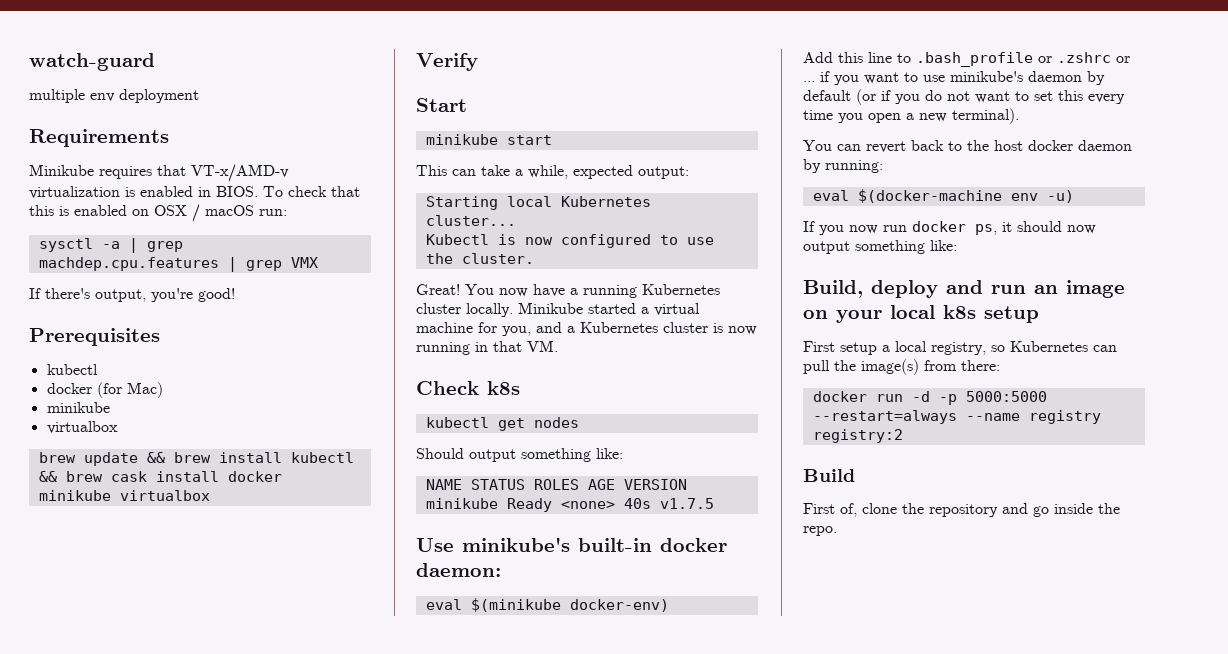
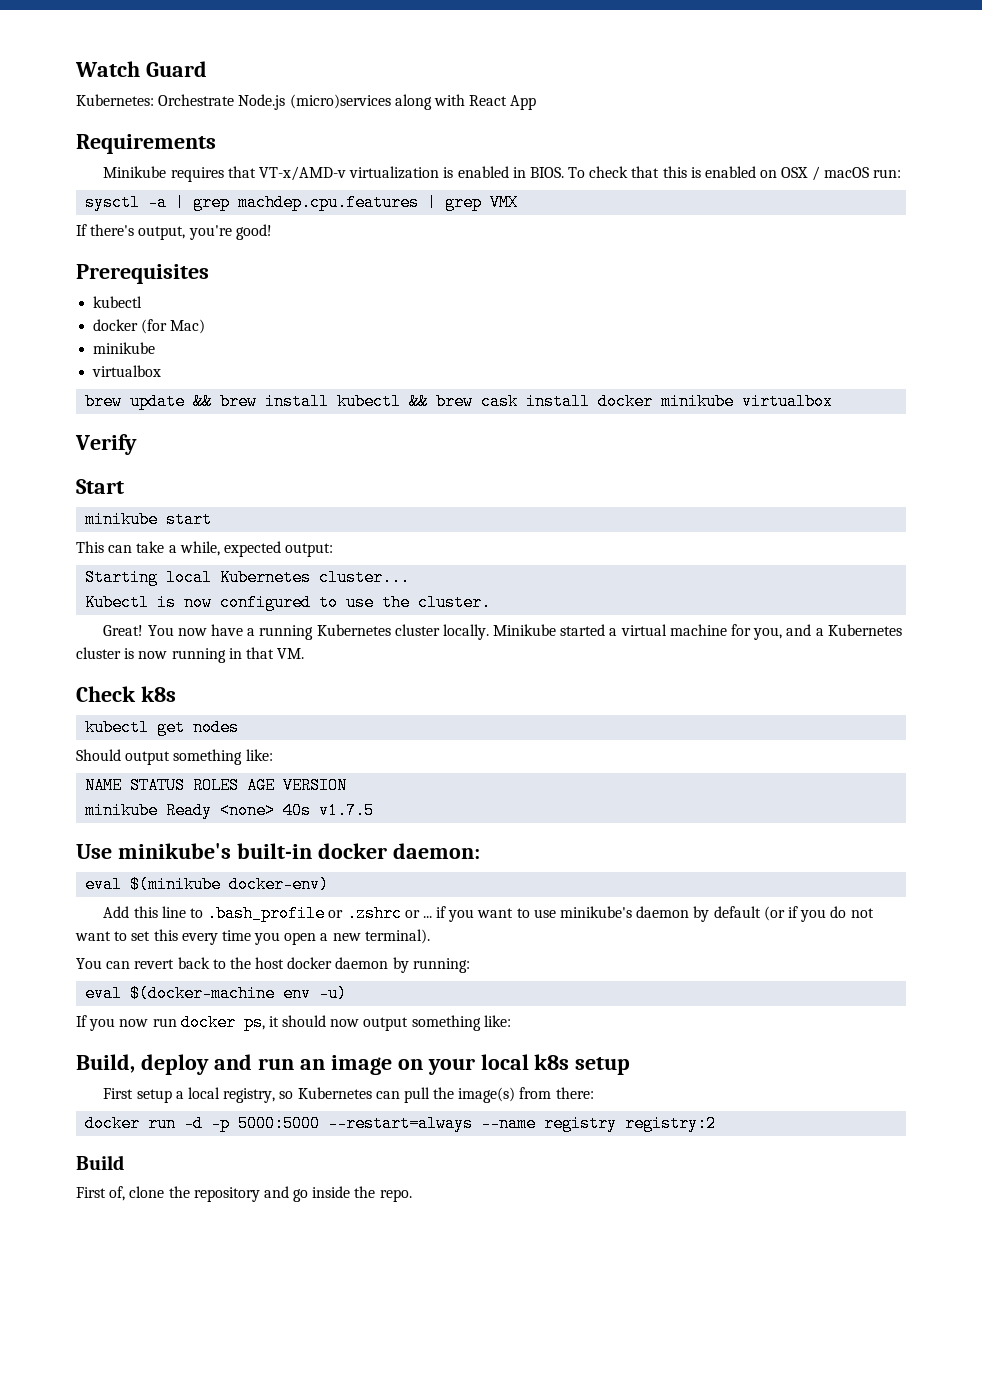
- watch-guard
- multiple env deployment
+ Watch Guard
+ Kubernetes: Orchestrate Node.js (micro)services along with React App

